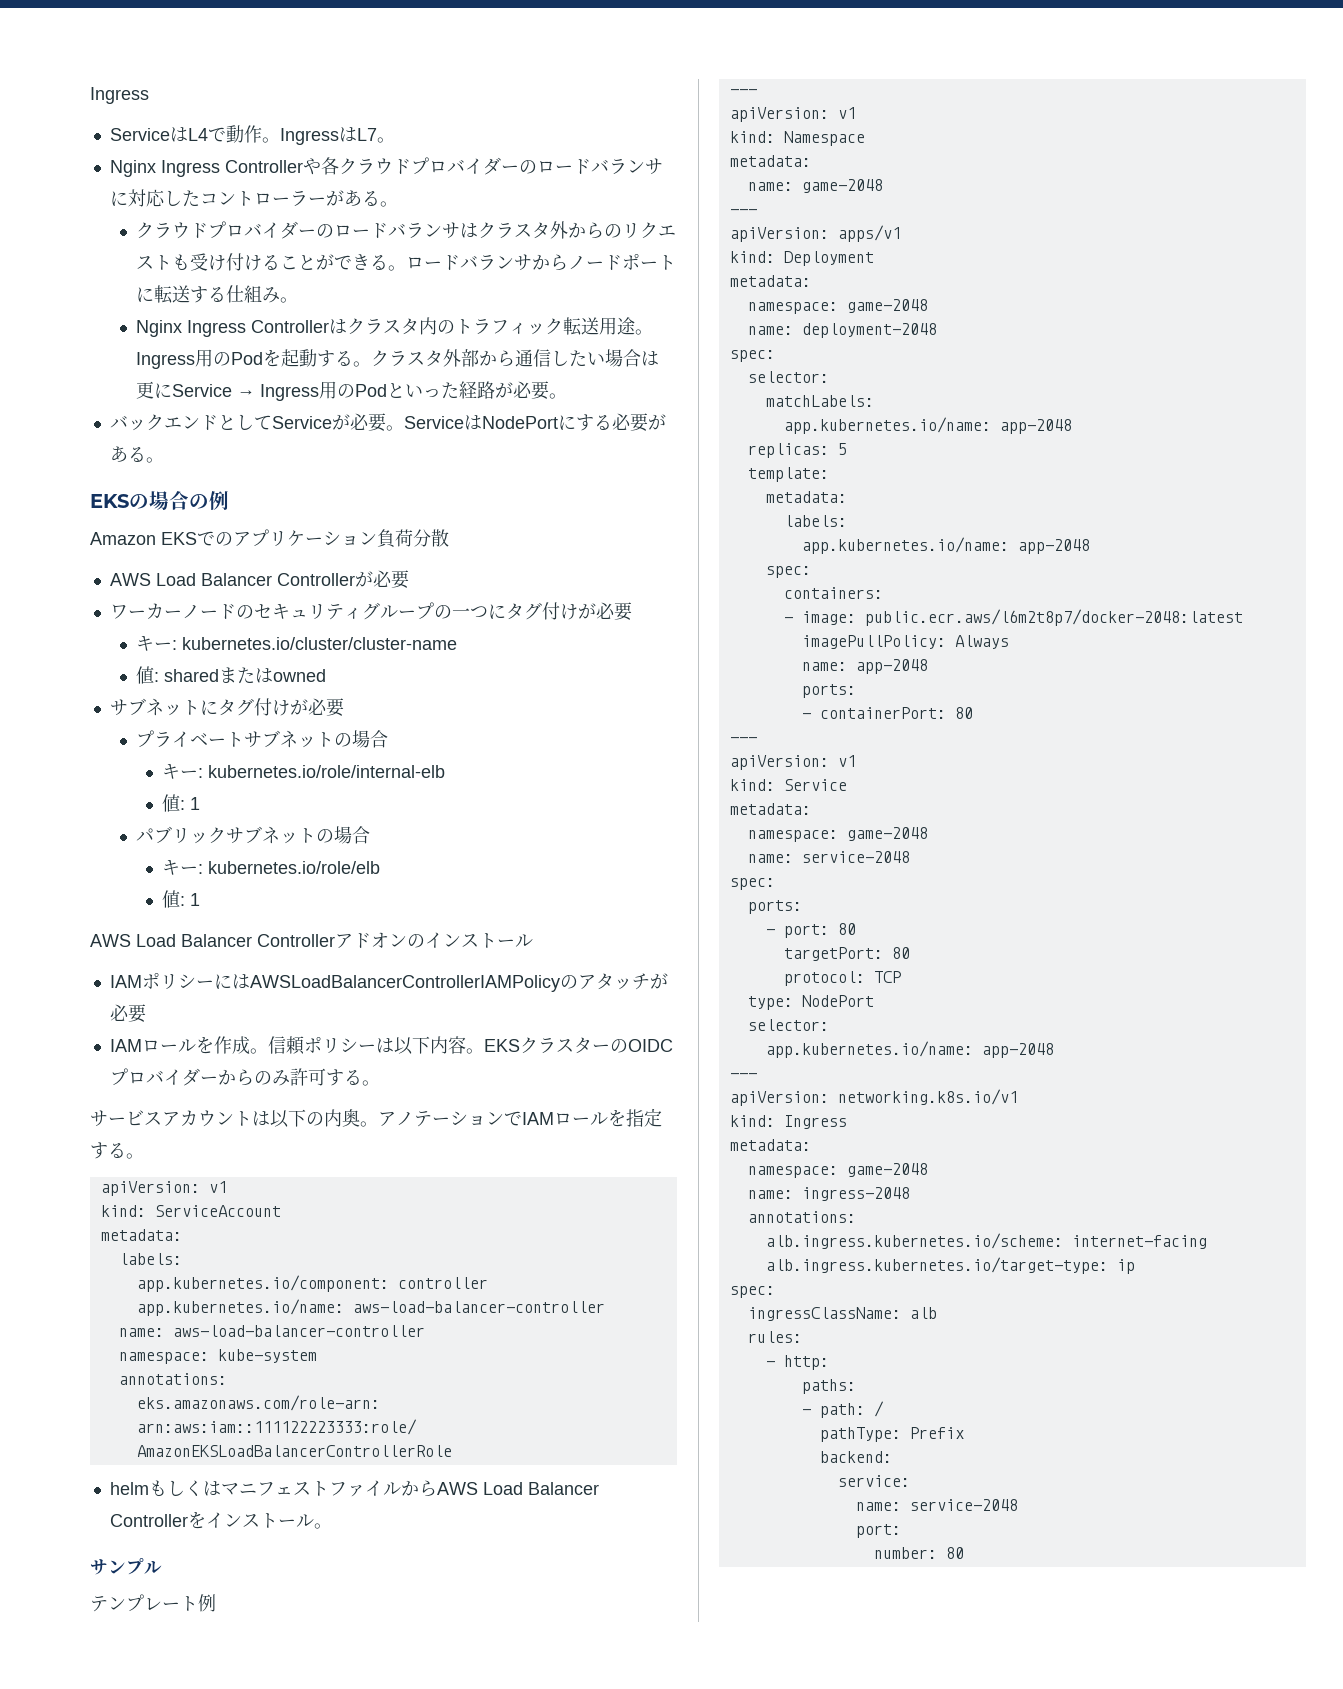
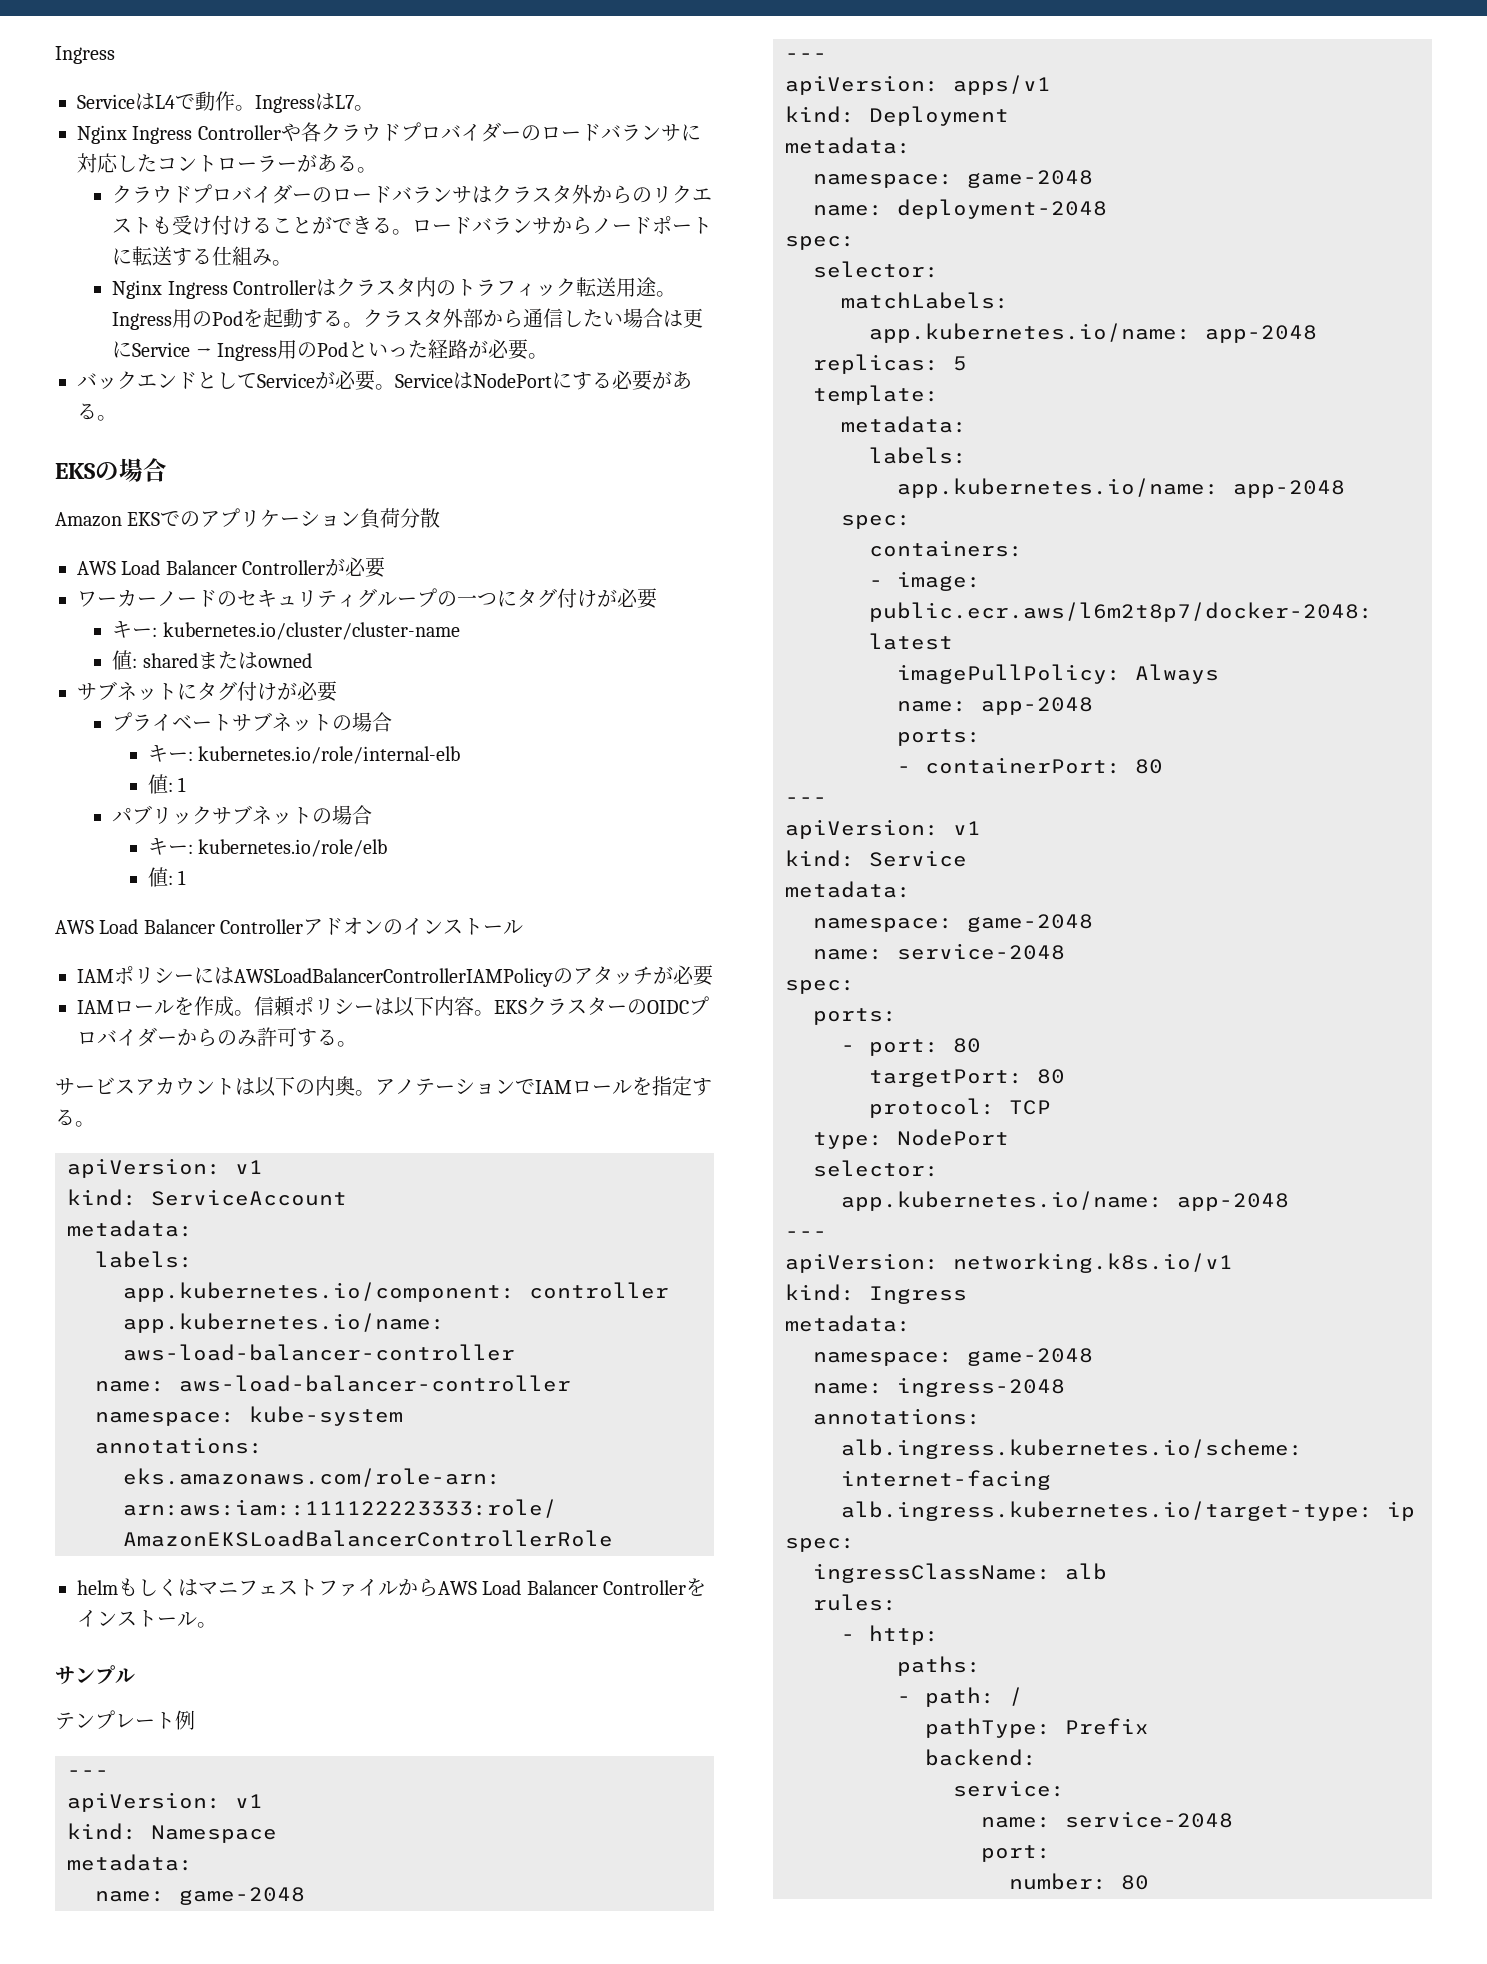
- EKSの場合の例
+ EKSの場合

